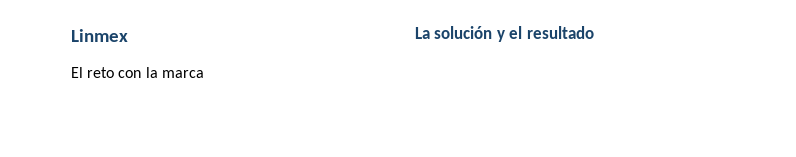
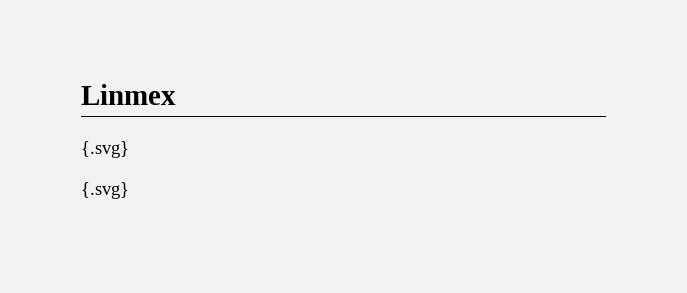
  Linmex
- El reto con la marca
- La solución y el resultado
+ {.svg}
+ {.svg}

